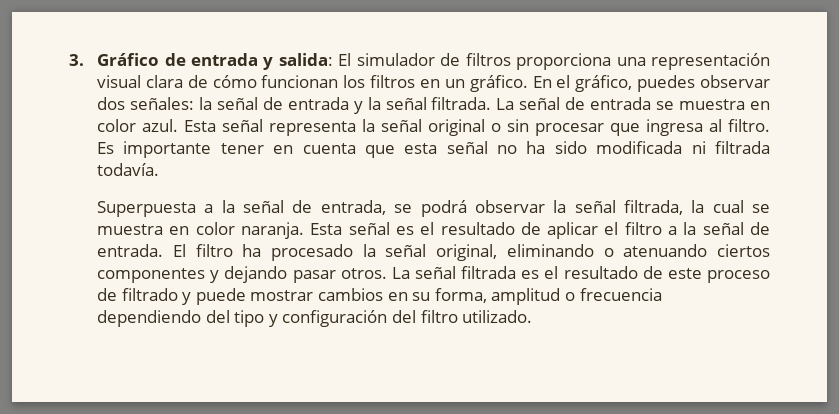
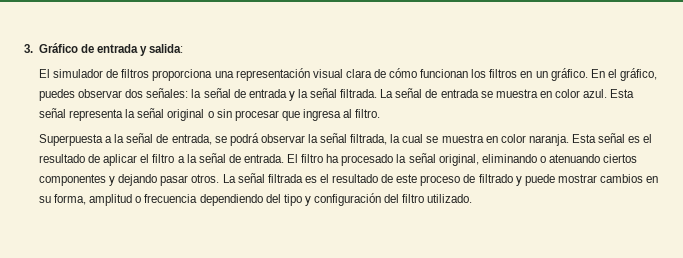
- 3. Gráfico de entrada y salida: El simulador de filtros proporciona una representación visual clara de cómo funcionan los filtros en un gráfico.
+ 3. Gráfico de entrada y salida:
+ El simulador de filtros proporciona una representación visual clara de cómo funcionan los filtros en un gráfico.
- Es importante tener en cuenta que esta señal no ha sido modificada ni filtrada todavía.

